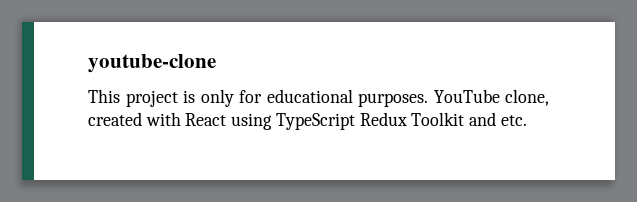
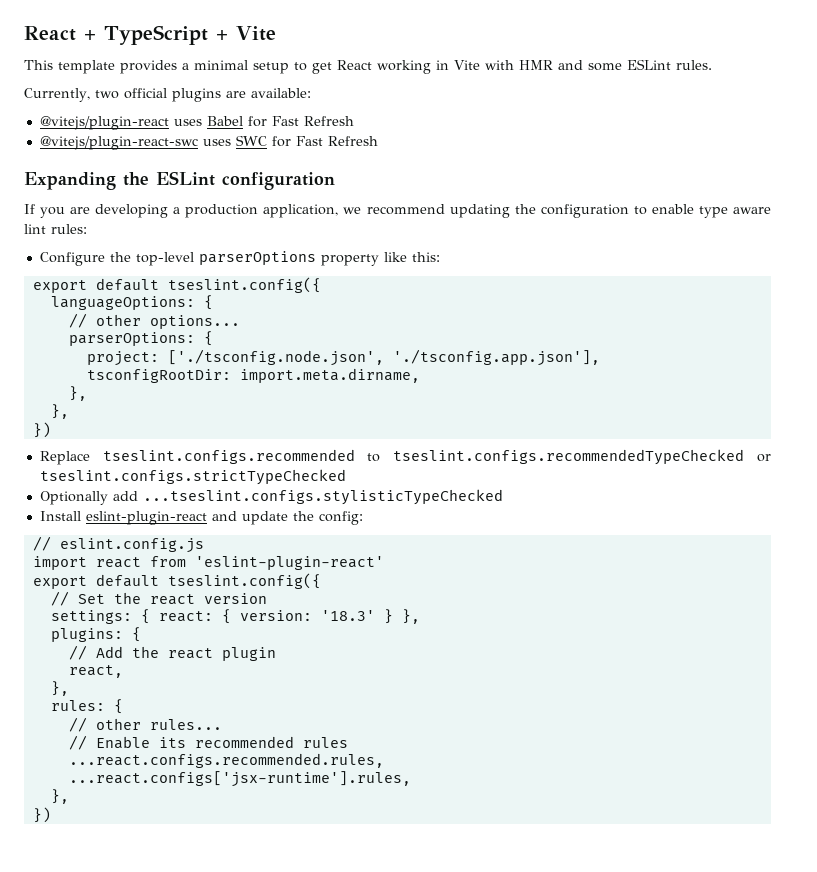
- youtube-clone
- This project is only for educational purposes. YouTube clone, created with React using TypeScript Redux Toolkit and etc.
+ React + TypeScript + Vite
+ This template provides a minimal setup to get React working in Vite with HMR and some ESLint rules.
+ Currently, two official plugins are available:
+ @vitejs/plugin-react uses Babel for Fast Refresh
+ @vitejs/plugin-react-swc uses SWC for Fast Refresh
+ Expanding the ESLint configuration
+ If you are developing a production application, we recommend updating the configuration to enable type aware lint rules:
+ Configure the top-level parserOptions property like this:
+ export default tseslint.config({
+ languageOptions: {
+ // other options...
+ parserOptions: {
+ project: ['./tsconfig.node.json', './tsconfig.app.json'],
+ tsconfigRootDir: import.meta.dirname,
+ },
+ },
+ })
+ Replace tseslint.configs.recommended to tseslint.configs.recommendedTypeChecked or tseslint.configs.strictTypeChecked
+ Optionally add ...tseslint.configs.stylisticTypeChecked
+ Install eslint-plugin-react and update the config:
+ // eslint.config.js
+ import react from 'eslint-plugin-react'
+ export default tseslint.config({
+ // Set the react version
+ settings: { react: { version: '18.3' } },
+ plugins: {
+ // Add the react plugin
+ react,
+ },
+ rules: {
+ // other rules...
+ // Enable its recommended rules
+ ...react.configs.recommended.rules,
+ ...react.configs['jsx-runtime'].rules,
+ },
+ })

